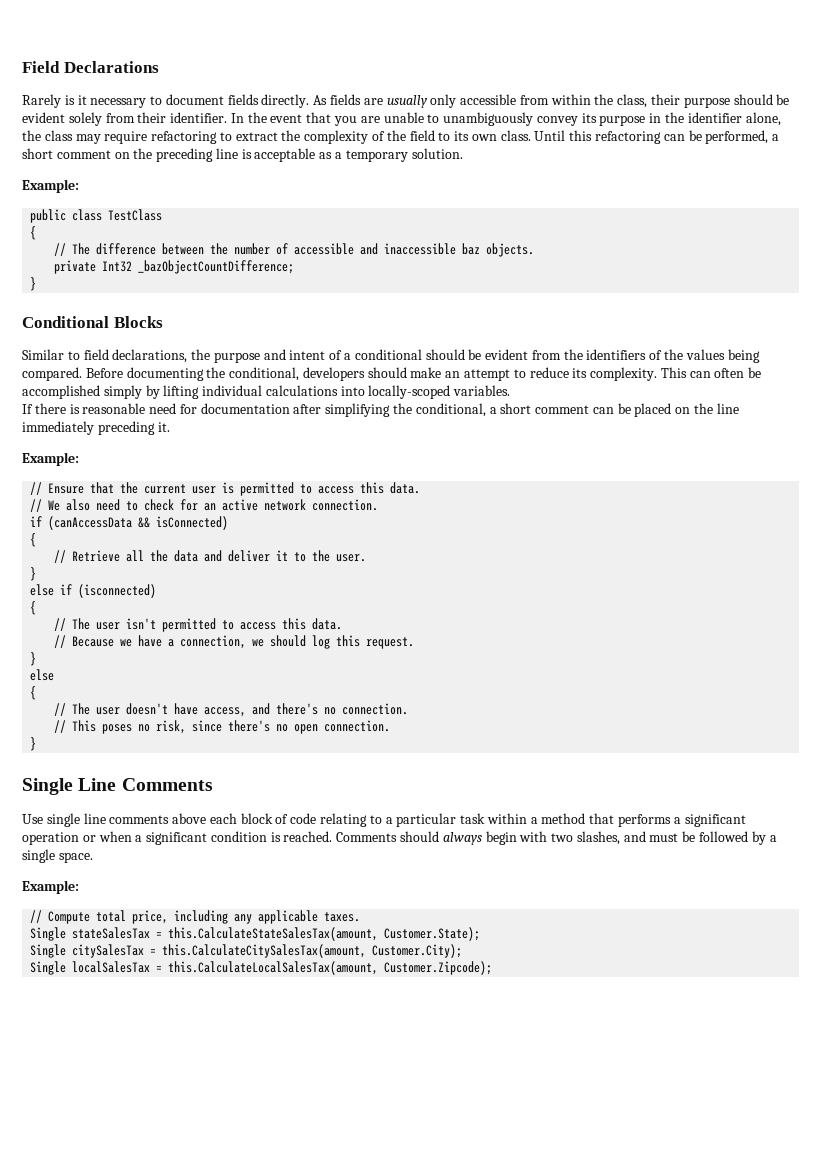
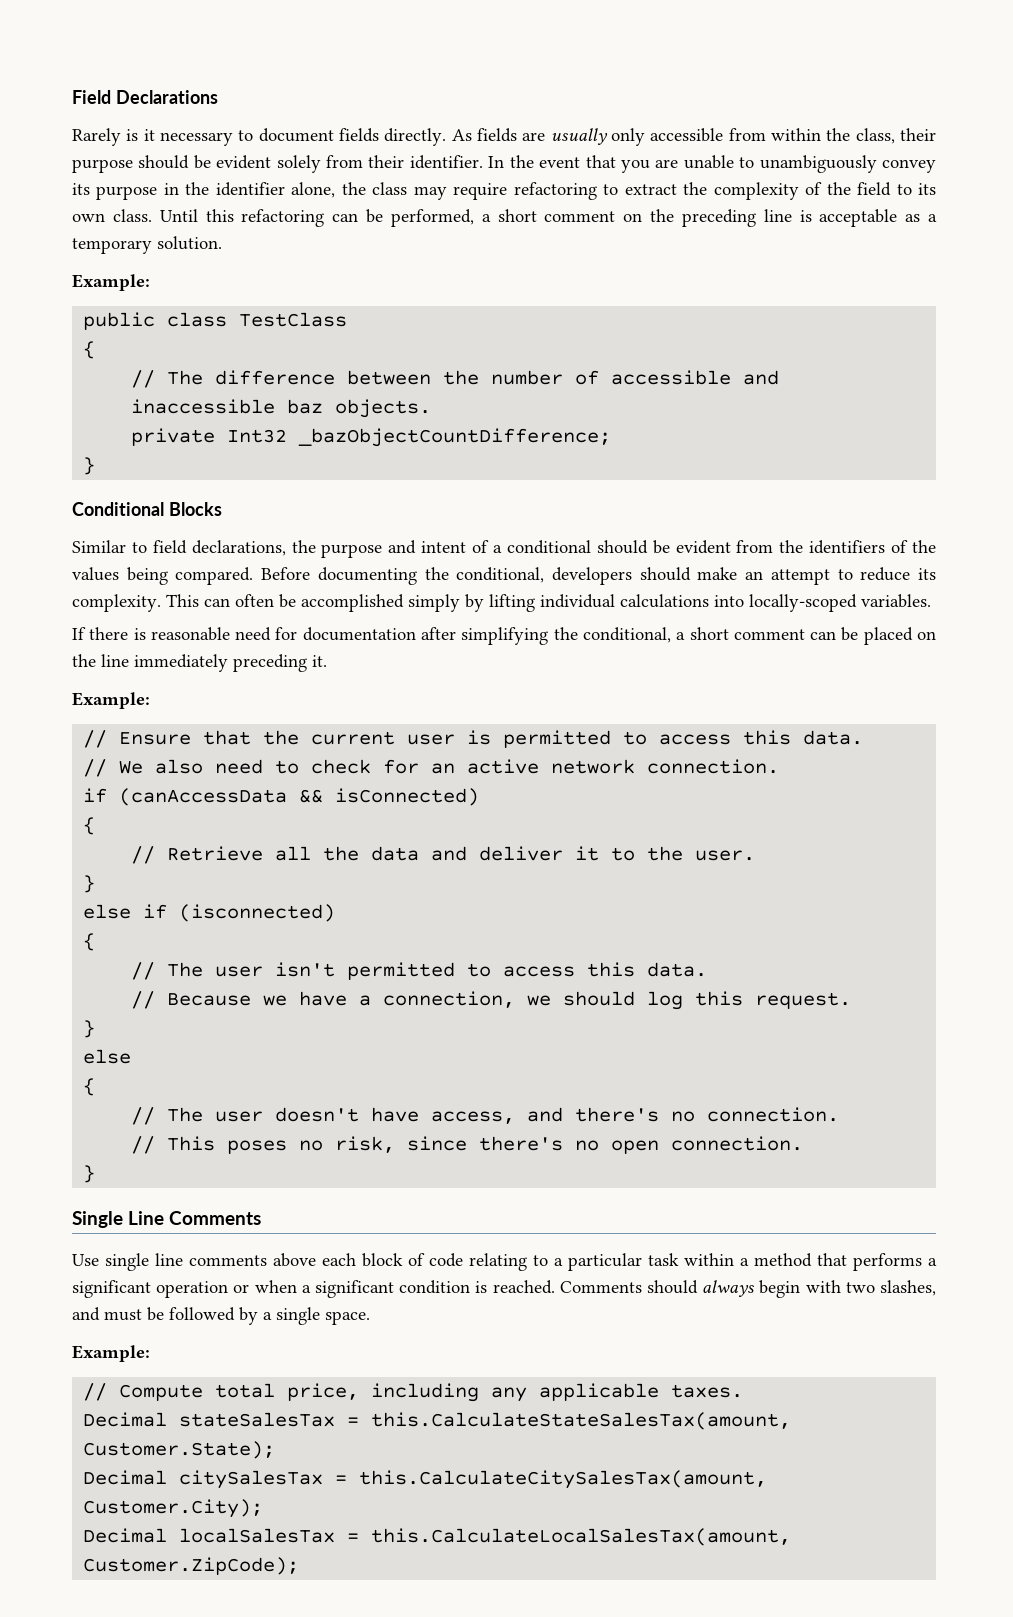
- Single stateSalesTax = this.CalculateStateSalesTax(amount, Customer.State);
+ Decimal stateSalesTax = this.CalculateStateSalesTax(amount, Customer.State);
- Single citySalesTax = this.CalculateCitySalesTax(amount, Customer.City);
+ Decimal citySalesTax = this.CalculateCitySalesTax(amount, Customer.City);
- Single localSalesTax = this.CalculateLocalSalesTax(amount, Customer.Zipcode);
+ Decimal localSalesTax = this.CalculateLocalSalesTax(amount, Customer.ZipCode);

